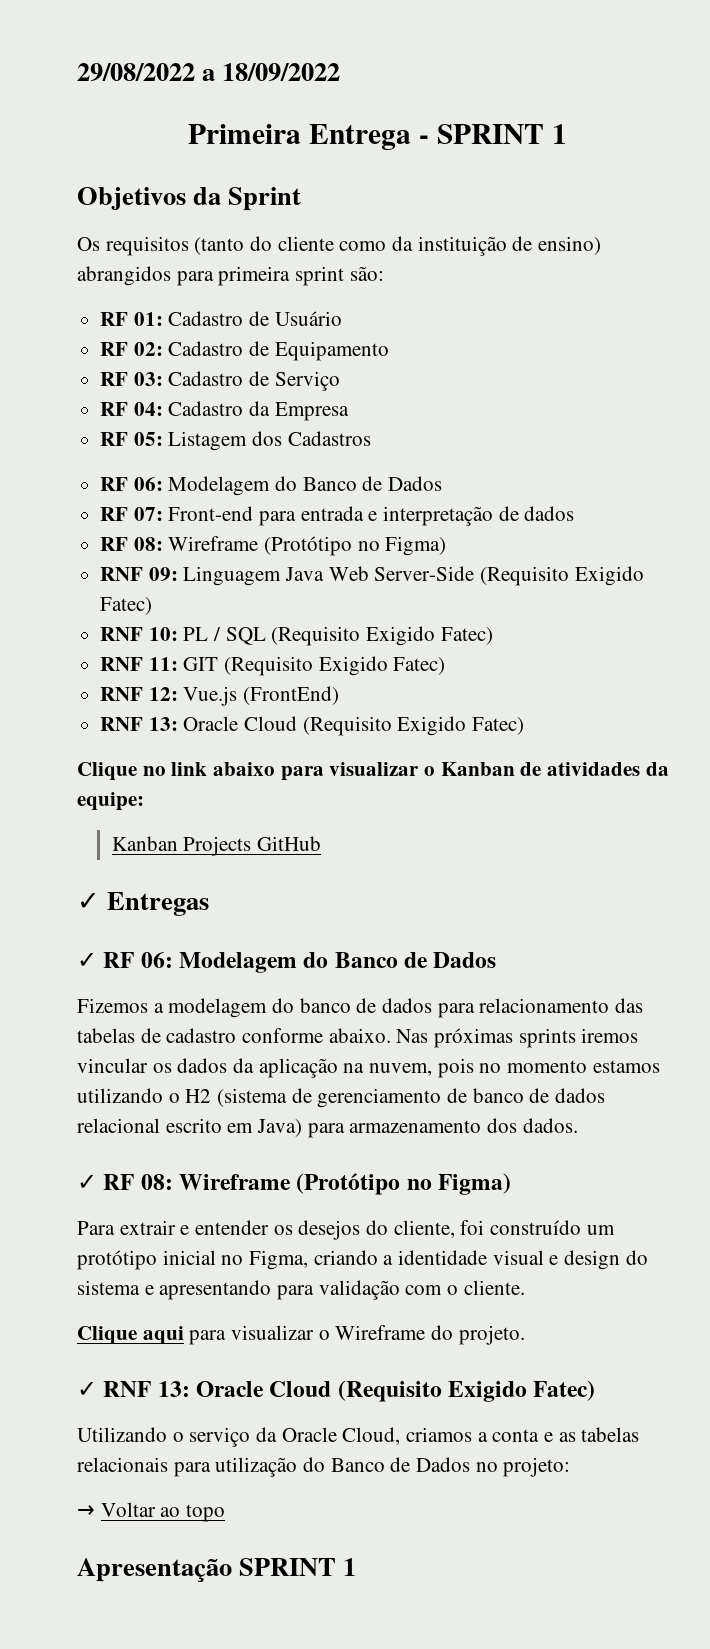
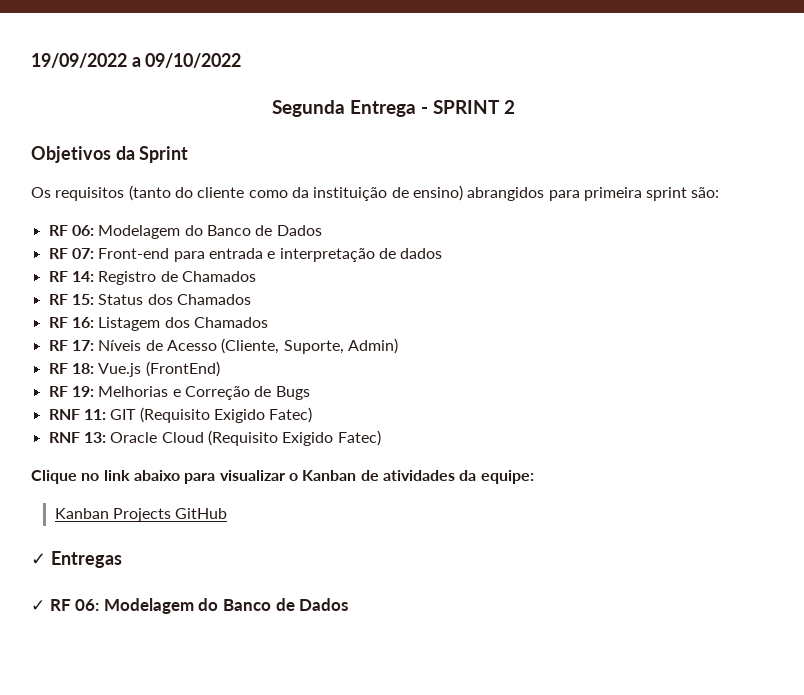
- 29/08/2022 a 18/09/2022
- Primeira Entrega - SPRINT 1
+ 19/09/2022 a 09/10/2022
+ Segunda Entrega - SPRINT 2
- RF 01: Cadastro de Usuário
- RF 02: Cadastro de Equipamento
- RF 03: Cadastro de Serviço
- RF 04: Cadastro da Empresa
- RF 05: Listagem dos Cadastros
  RF 07: Front-end para entrada e interpretação de dados
- RF 08: Wireframe (Protótipo no Figma)
- RNF 09: Linguagem Java Web Server-Side (Requisito Exigido Fatec)
- RNF 10: PL / SQL (Requisito Exigido Fatec)
+ RF 14: Registro de Chamados
+ RF 15: Status dos Chamados
+ RF 16: Listagem dos Chamados
+ RF 17: Níveis de Acesso (Cliente, Suporte, Admin)
+ RF 18: Vue.js (FrontEnd)
+ RF 19: Melhorias e Correção de Bugs
- RNF 12: Vue.js (FrontEnd)
- Fizemos a modelagem do banco de dados para relacionamento das tabelas de cadastro conforme abaixo. Nas próximas sprints iremos vincular os dados da aplicação na nuvem, pois no momento estamos utilizando o H2 (sistema de gerenciamento de banco de dados relacional escrito em Java) para armazenamento dos dados.
- ✓ RF 08: Wireframe (Protótipo no Figma)
- Para extrair e entender os desejos do cliente, foi construído um protótipo inicial no Figma, criando a identidade visual e design do sistema e apresentando para validação com o cliente.
- Clique aqui para visualizar o Wireframe do projeto.
- ✓ RNF 13: Oracle Cloud (Requisito Exigido Fatec)
- Utilizando o serviço da Oracle Cloud, criamos a conta e as tabelas relacionais para utilização do Banco de Dados no projeto:
- → Voltar ao topo
- Apresentação SPRINT 1

